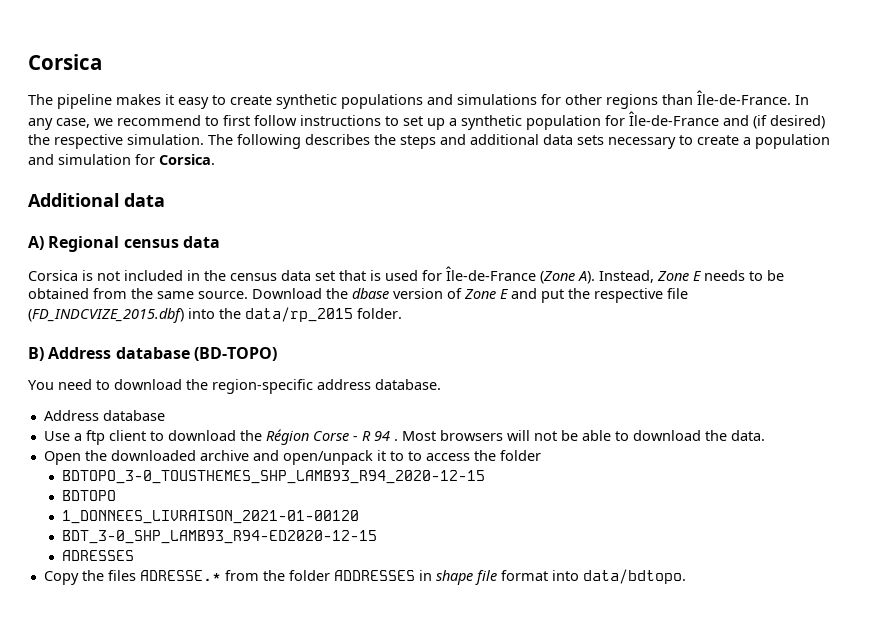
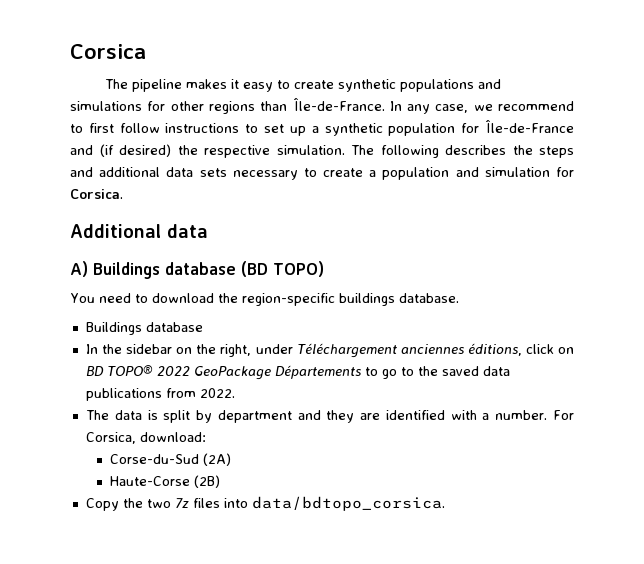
- A) Regional census data
- Corsica is not included in the census data set that is used for Île-de-France (Zone A). Instead, Zone E needs to be obtained from the same source. Download the dbase version of Zone E and put the respective file (FD_INDCVIZE_2015.dbf) into the data/rp_2015 folder.
- B) Address database (BD-TOPO)
+ A) Buildings database (BD TOPO)
- You need to download the region-specific address database.
- Address database
+ You need to download the region-specific buildings database.
+ Buildings database
- Use a ftp client to download the Région Corse - R 94 . Most browsers will not be able to download the data.
- Open the downloaded archive and open/unpack it to to access the folder
- BDTOPO_3-0_TOUSTHEMES_SHP_LAMB93_R94_2020-12-15
- BDTOPO
- 1_DONNEES_LIVRAISON_2021-01-00120
- BDT_3-0_SHP_LAMB93_R94-ED2020-12-15
- ADRESSES
- Copy the files ADRESSE.* from the folder ADDRESSES in shape file format into data/bdtopo.
+ In the sidebar on the right, under Téléchargement anciennes éditions, click on BD TOPO® 2022 GeoPackage Départements to go to the saved data publications from 2022.
+ The data is split by department and they are identified with a number. For Corsica, download:
+ Corse-du-Sud (2A)
+ Haute-Corse (2B)
+ Copy the two 7z files into data/bdtopo_corsica.

